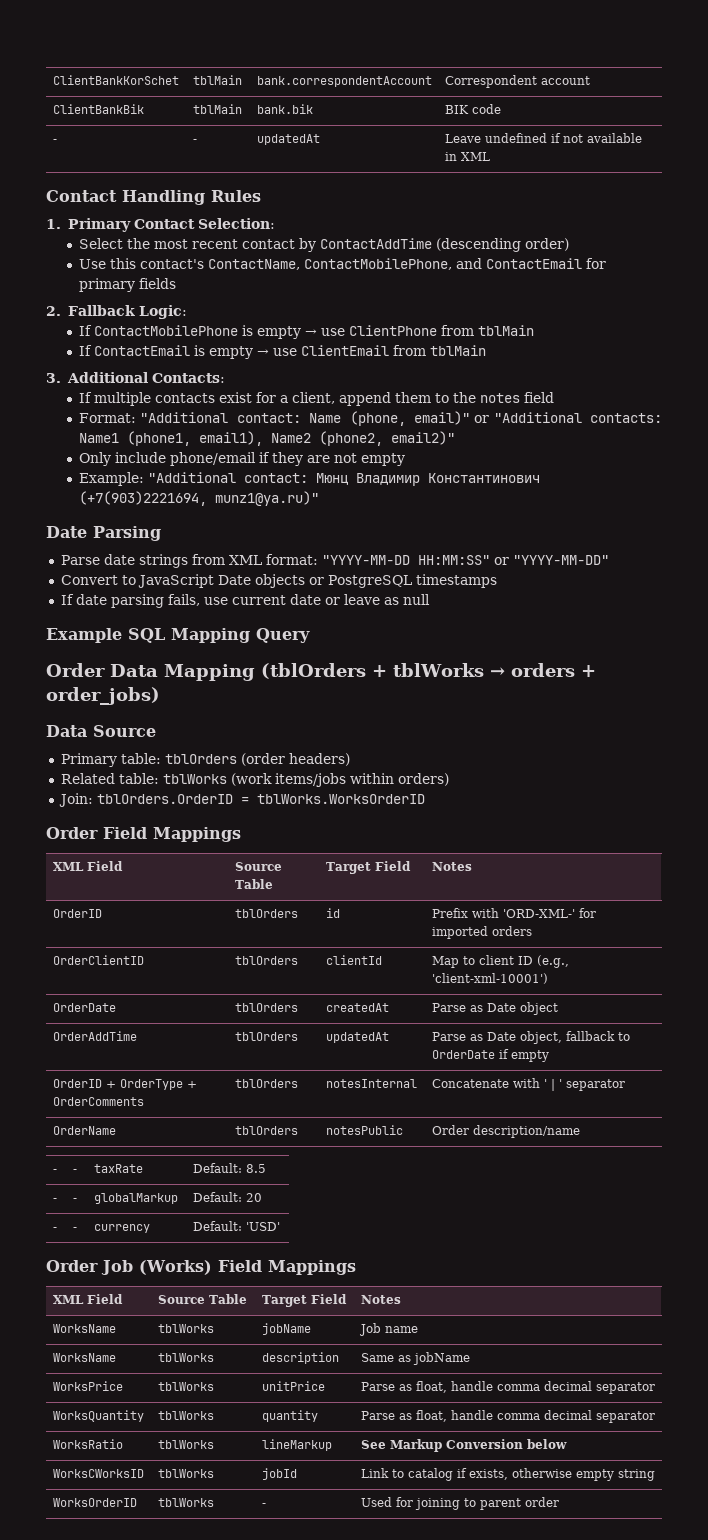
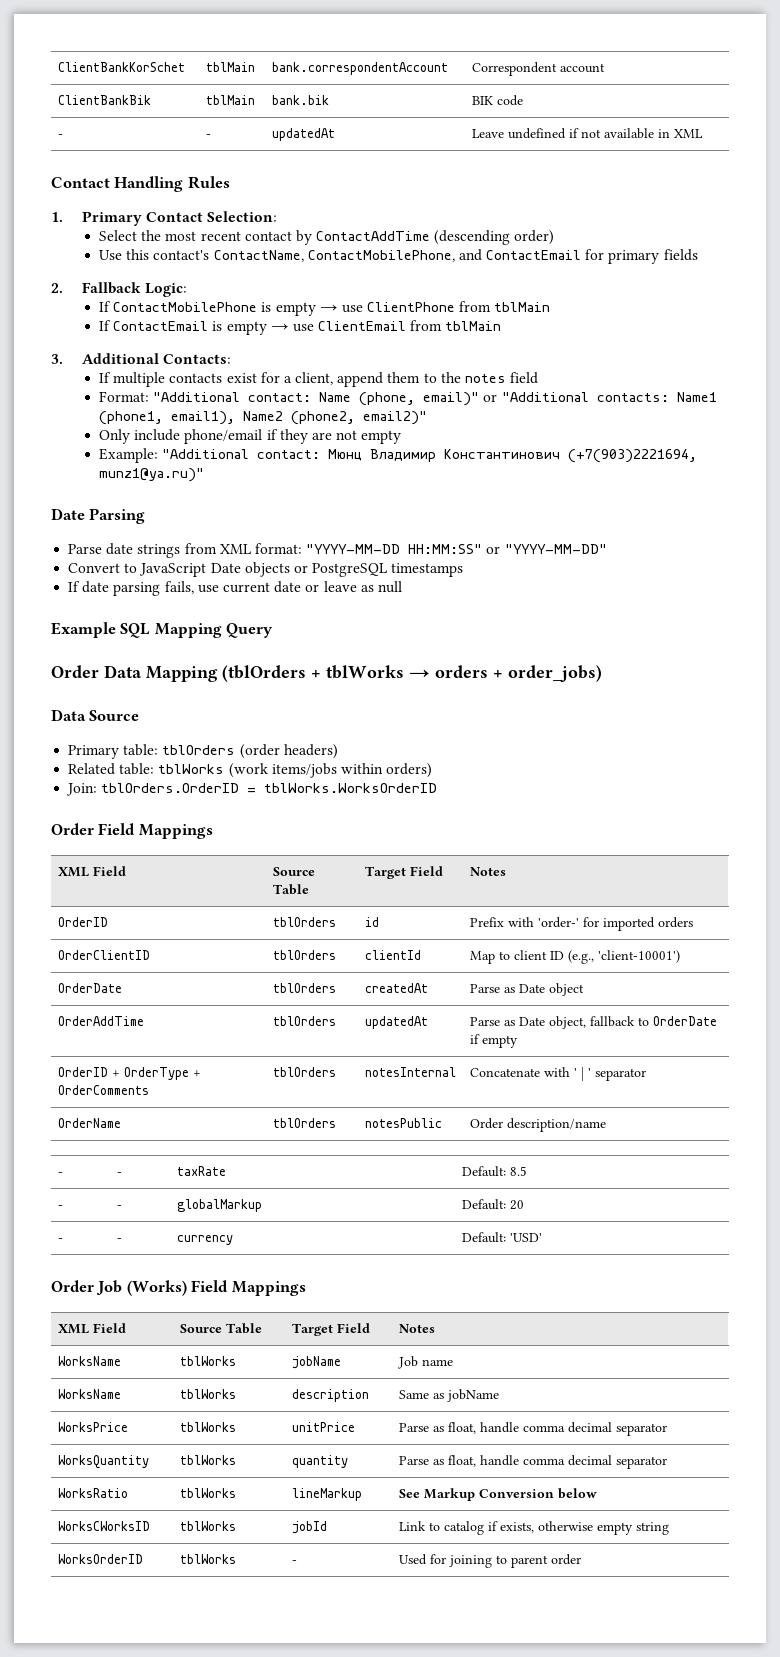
- OrderID | tblOrders | id | Prefix with 'ORD-XML-' for imported orders
+ OrderID | tblOrders | id | Prefix with 'order-' for imported orders
- OrderClientID | tblOrders | clientId | Map to client ID (e.g., 'client-xml-10001')
+ OrderClientID | tblOrders | clientId | Map to client ID (e.g., 'client-10001')

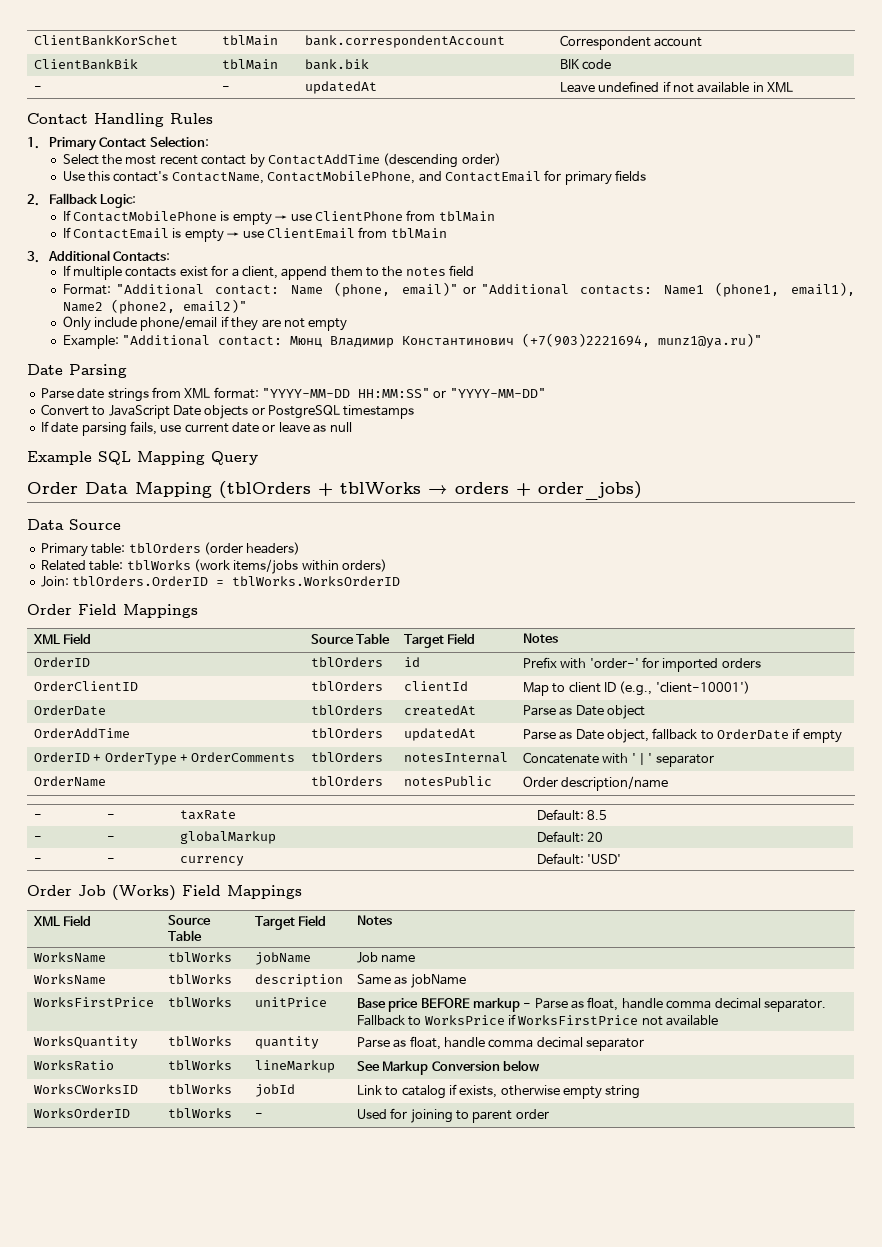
- WorksPrice | tblWorks | unitPrice | Parse as float, handle comma decimal separator
+ WorksFirstPrice | tblWorks | unitPrice | Base price BEFORE markup - Parse as float, handle comma decimal separator. Fallback to WorksPrice if WorksFirstPrice not available

